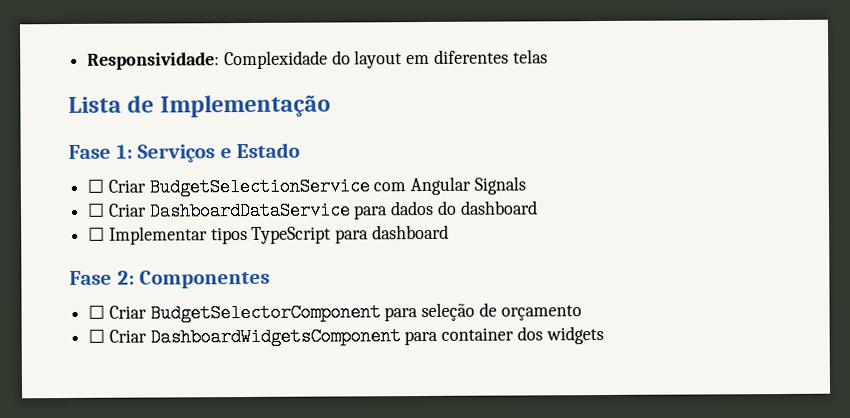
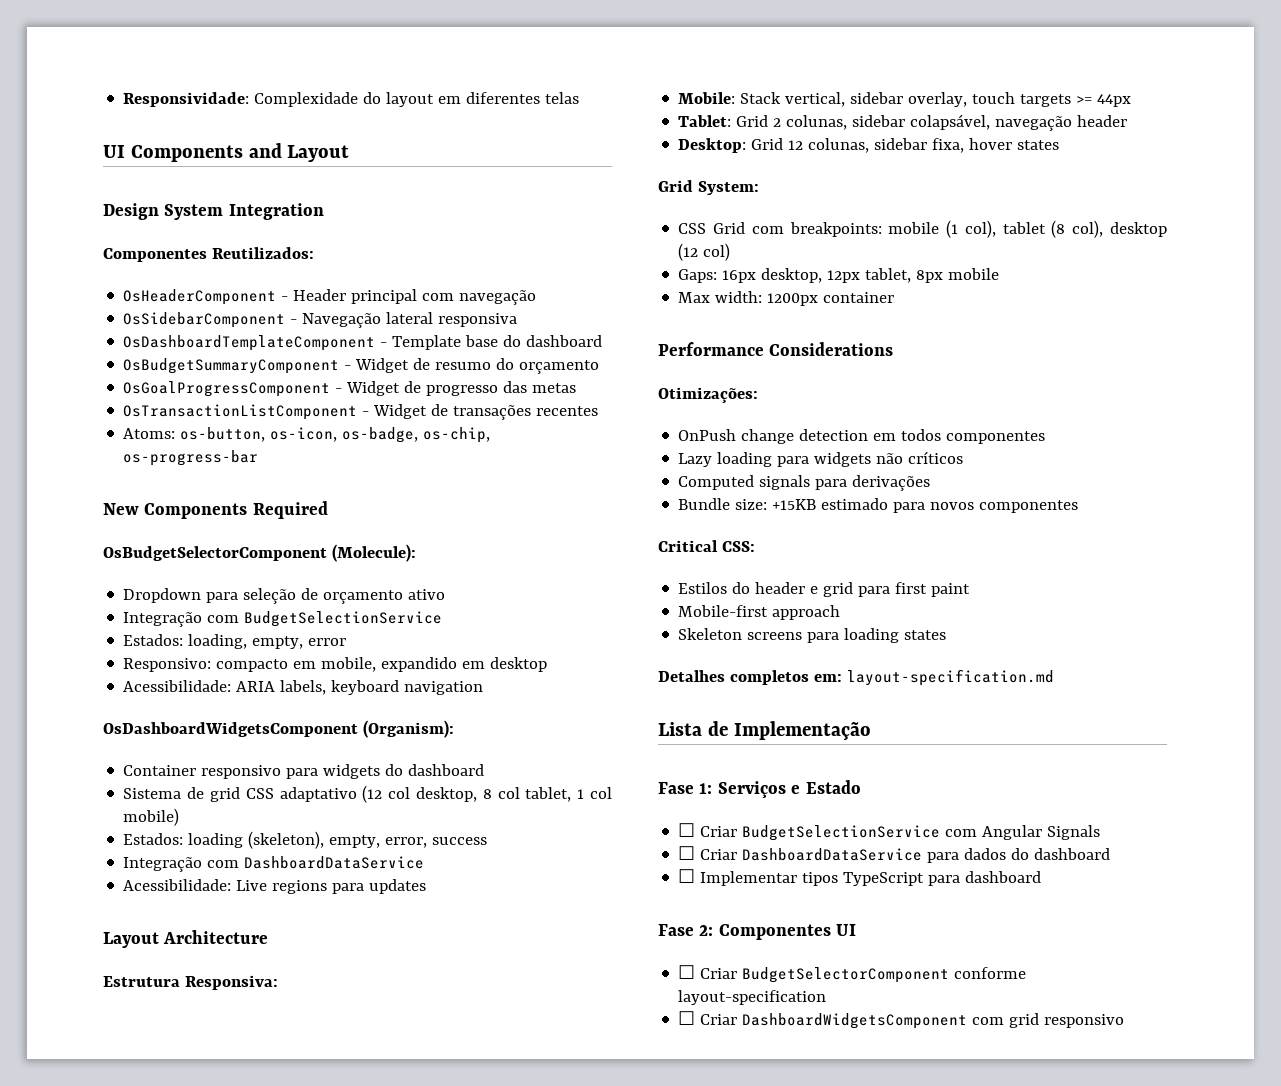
+ UI Components and Layout
+ Design System Integration
+ Componentes Reutilizados:
+ OsHeaderComponent - Header principal com navegação
+ OsSidebarComponent - Navegação lateral responsiva
+ OsDashboardTemplateComponent - Template base do dashboard
+ OsBudgetSummaryComponent - Widget de resumo do orçamento
+ OsGoalProgressComponent - Widget de progresso das metas
+ OsTransactionListComponent - Widget de transações recentes
+ Atoms: os-button, os-icon, os-badge, os-chip, os-progress-bar
+ New Components Required
+ OsBudgetSelectorComponent (Molecule):
+ Dropdown para seleção de orçamento ativo
+ Integração com BudgetSelectionService
+ Estados: loading, empty, error
+ Responsivo: compacto em mobile, expandido em desktop
+ Acessibilidade: ARIA labels, keyboard navigation
+ OsDashboardWidgetsComponent (Organism):
+ Container responsivo para widgets do dashboard
+ Sistema de grid CSS adaptativo (12 col desktop, 8 col tablet, 1 col mobile)
+ Estados: loading (skeleton), empty, error, success
+ Integração com DashboardDataService
+ Acessibilidade: Live regions para updates
+ Layout Architecture
+ Estrutura Responsiva:
+ Mobile: Stack vertical, sidebar overlay, touch targets >= 44px
+ Tablet: Grid 2 colunas, sidebar colapsável, navegação header
+ Desktop: Grid 12 colunas, sidebar fixa, hover states
+ Grid System:
+ CSS Grid com breakpoints: mobile (1 col), tablet (8 col), desktop (12 col)
+ Gaps: 16px desktop, 12px tablet, 8px mobile
+ Max width: 1200px container
+ Performance Considerations
+ Otimizações:
+ OnPush change detection em todos componentes
+ Lazy loading para widgets não críticos
+ Computed signals para derivações
+ Bundle size: +15KB estimado para novos componentes
+ Critical CSS:
+ Estilos do header e grid para first paint
+ Mobile-first approach
+ Skeleton screens para loading states
+ Detalhes completos em: layout-specification.md
- Fase 2: Componentes
+ Fase 2: Componentes UI
- ☐ Criar BudgetSelectorComponent para seleção de orçamento
+ ☐ Criar BudgetSelectorComponent conforme layout-specification
- ☐ Criar DashboardWidgetsComponent para container dos widgets
+ ☐ Criar DashboardWidgetsComponent com grid responsivo

